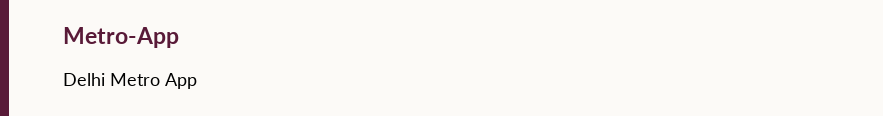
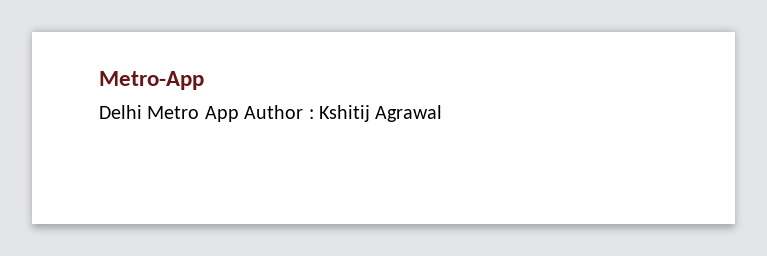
- Delhi Metro App
+ Delhi Metro App Author : Kshitij Agrawal

